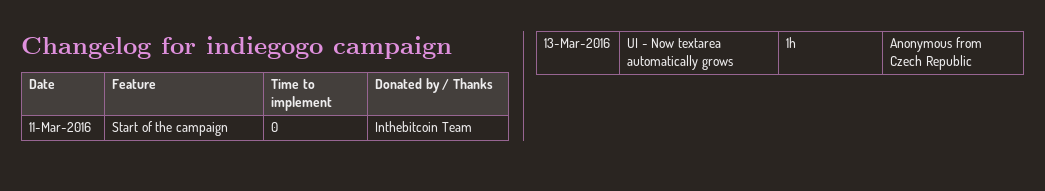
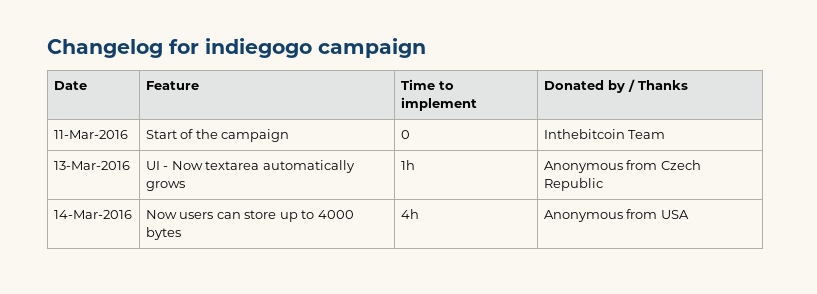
+ 14-Mar-2016 | Now users can store up to 4000 bytes | 4h | Anonymous from USA

